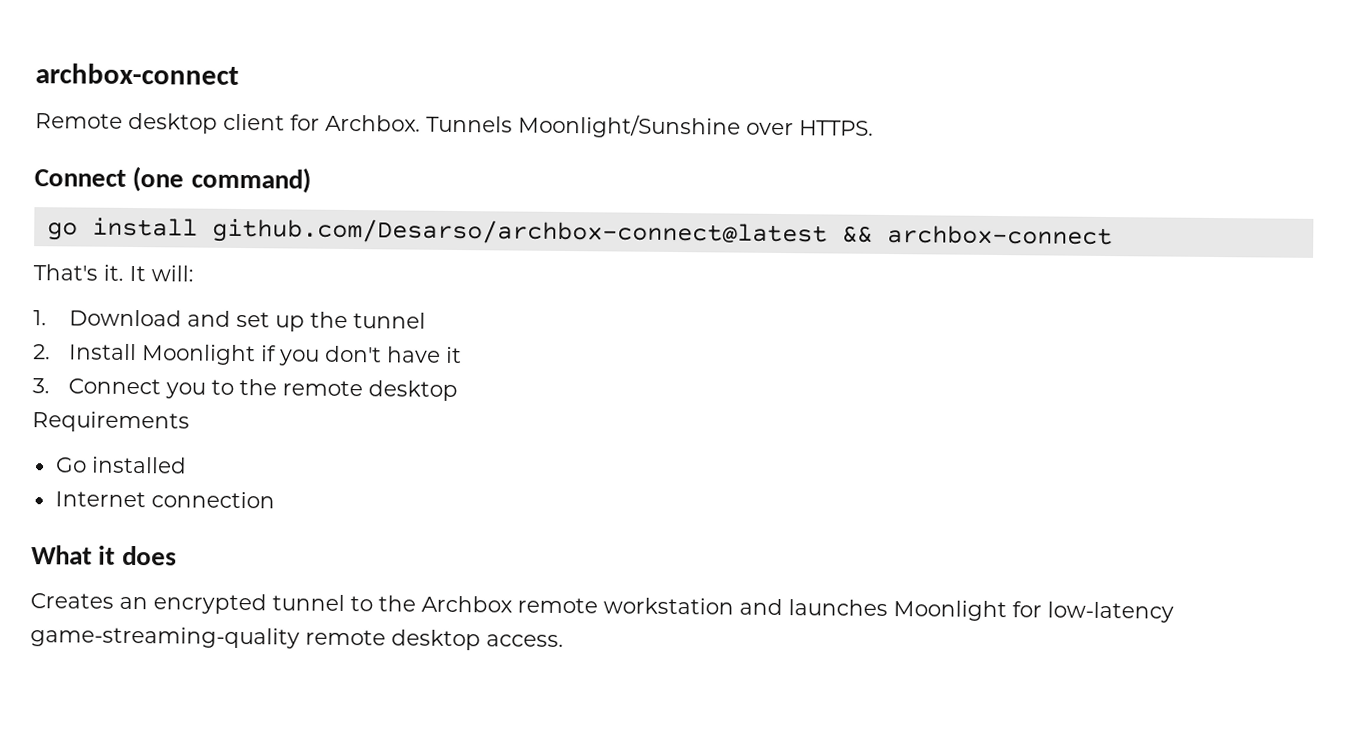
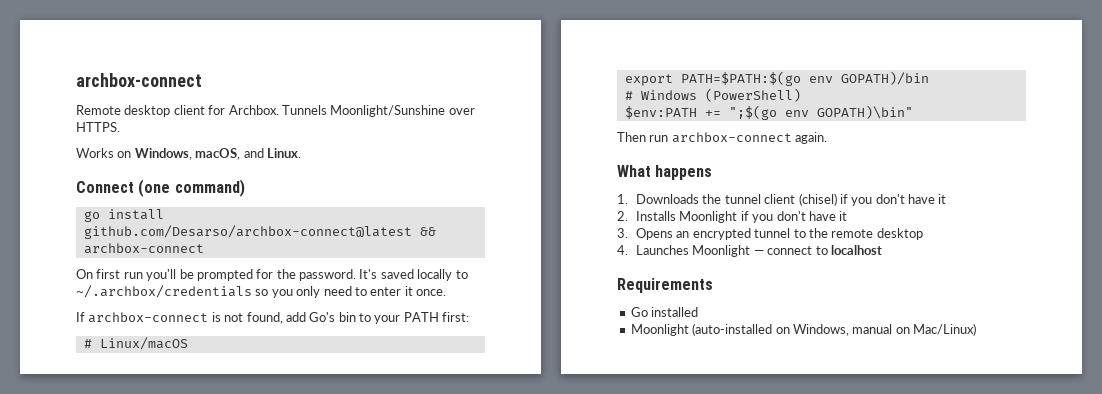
+ Works on Windows, macOS, and Linux.
- That's it. It will:
- 1. Download and set up the tunnel
+ On first run you'll be prompted for the password. It's saved locally to ~/.archbox/credentials so you only need to enter it once.
+ If archbox-connect is not found, add Go's bin to your PATH first:
+ # Linux/macOS
+ export PATH=$PATH:$(go env GOPATH)/bin
+ # Windows (PowerShell)
+ $env:PATH += ";$(go env GOPATH)\bin"
+ Then run archbox-connect again.
+ What happens
+ 1. Downloads the tunnel client (chisel) if you don't have it
- 2. Install Moonlight if you don't have it
+ 2. Installs Moonlight if you don't have it
- 3. Connect you to the remote desktop
+ 3. Opens an encrypted tunnel to the remote desktop
+ 4. Launches Moonlight — connect to localhost
  Requirements
  Go installed
- Internet connection
- What it does
- Creates an encrypted tunnel to the Archbox remote workstation and launches Moonlight for low-latency game-streaming-quality remote desktop access.
+ Moonlight (auto-installed on Windows, manual on Mac/Linux)

